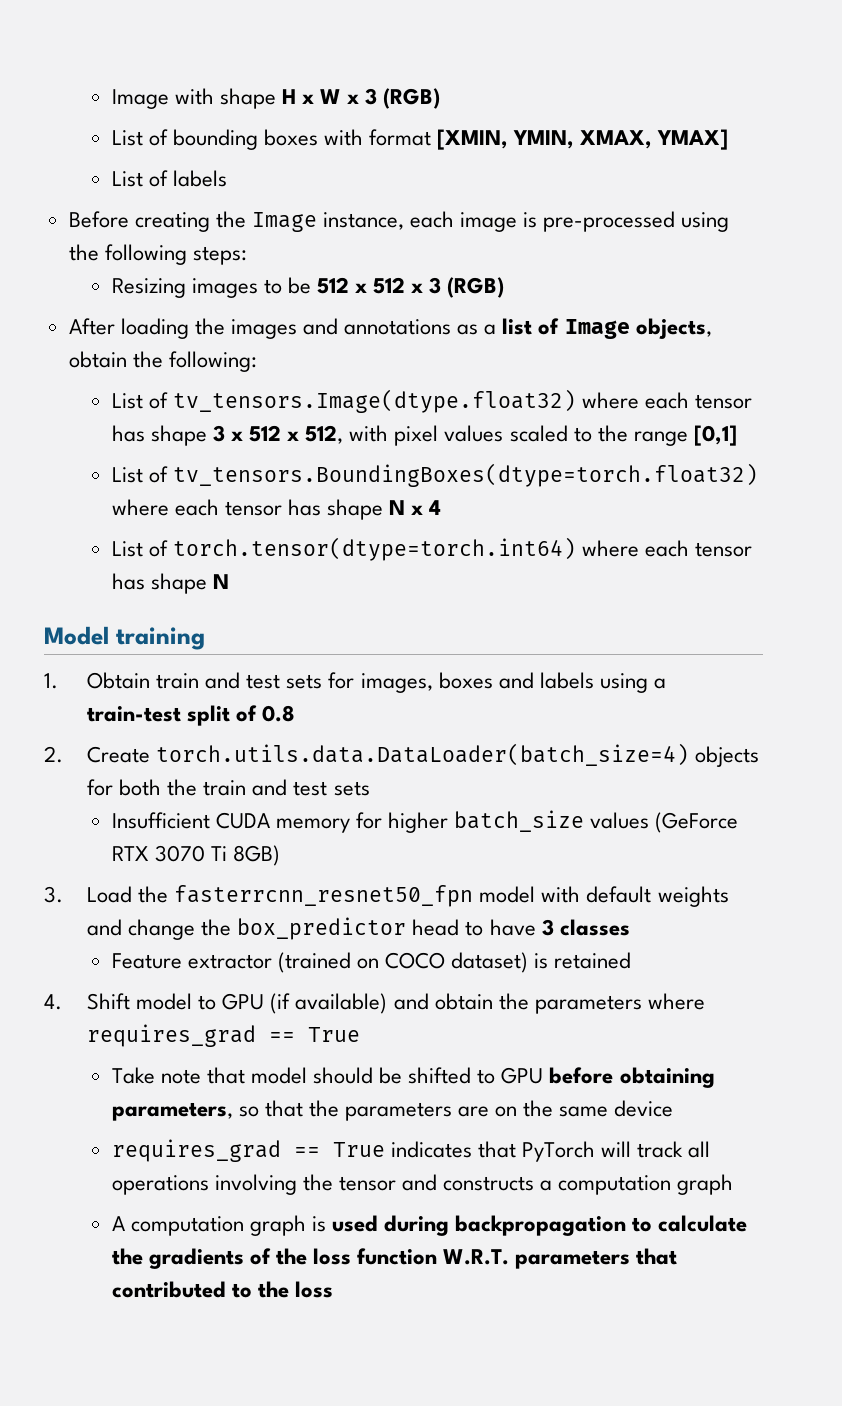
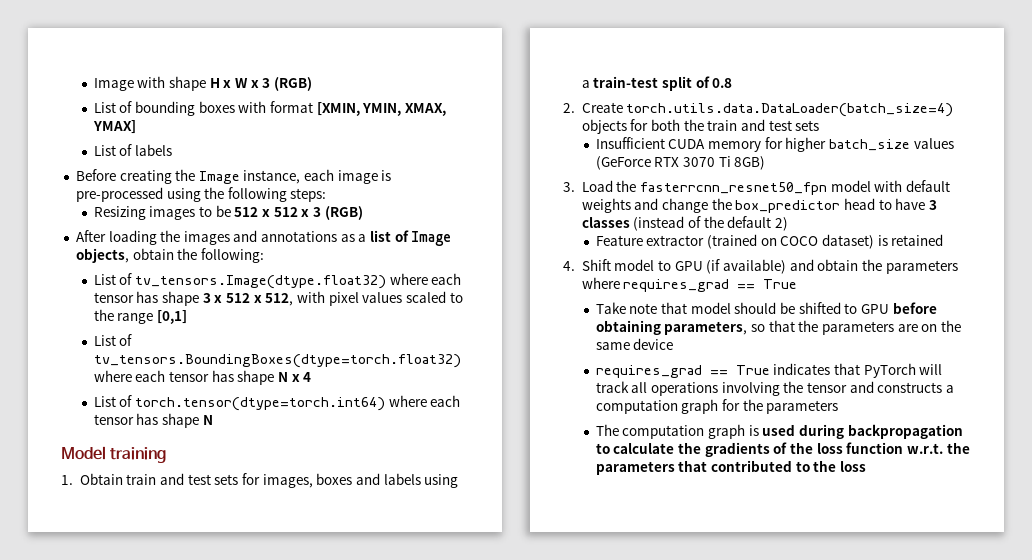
- 3. Load the fasterrcnn_resnet50_fpn model with default weights and change the box_predictor head to have 3 classes
+ 3. Load the fasterrcnn_resnet50_fpn model with default weights and change the box_predictor head to have 3 classes (instead of the default 2)
- requires_grad == True indicates that PyTorch will track all operations involving the tensor and constructs a computation graph
- A computation graph is used during backpropagation to calculate the gradients of the loss function W.R.T. parameters that contributed to the loss
+ requires_grad == True indicates that PyTorch will track all operations involving the tensor and constructs a computation graph for the parameters
+ The computation graph is used during backpropagation to calculate the gradients of the loss function w.r.t. the parameters that contributed to the loss

